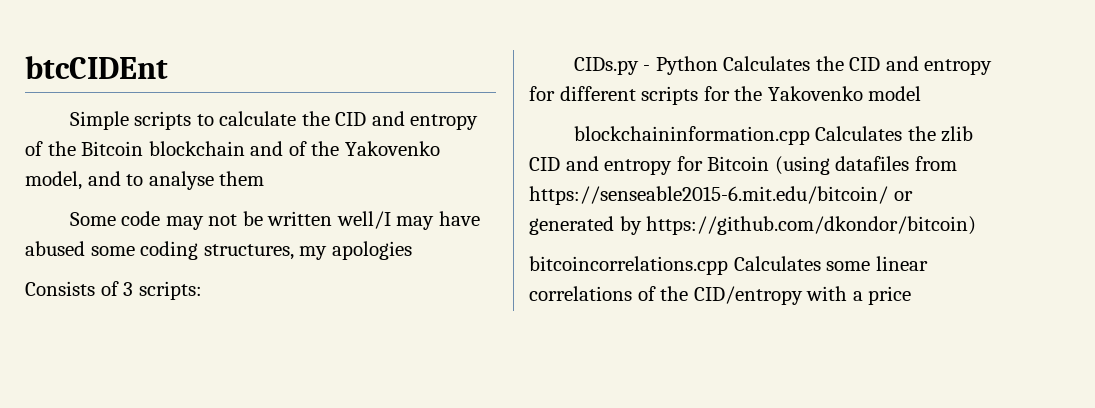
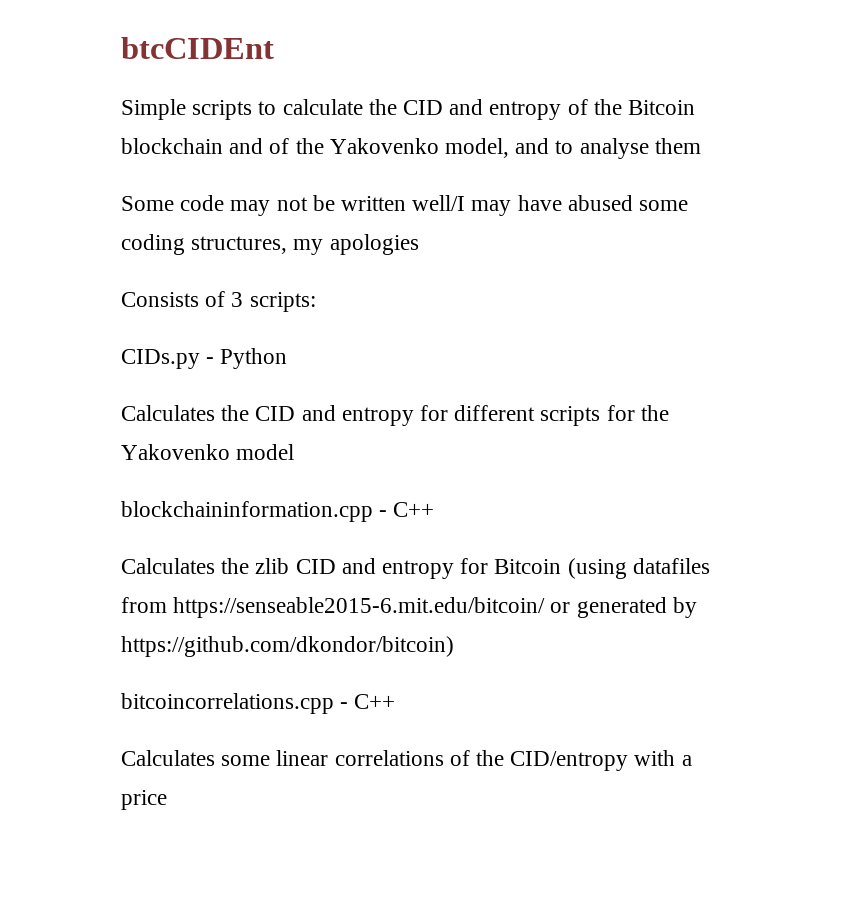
- CIDs.py - Python Calculates the CID and entropy for different scripts for the Yakovenko model
+ CIDs.py - Python
+ Calculates the CID and entropy for different scripts for the Yakovenko model
- blockchaininformation.cpp Calculates the zlib CID and entropy for Bitcoin (using datafiles from https://senseable2015-6.mit.edu/bitcoin/ or generated by https://github.com/dkondor/bitcoin)
+ blockchaininformation.cpp - C++
+ Calculates the zlib CID and entropy for Bitcoin (using datafiles from https://senseable2015-6.mit.edu/bitcoin/ or generated by https://github.com/dkondor/bitcoin)
- bitcoincorrelations.cpp Calculates some linear correlations of the CID/entropy with a price
+ bitcoincorrelations.cpp - C++
+ Calculates some linear correlations of the CID/entropy with a price

